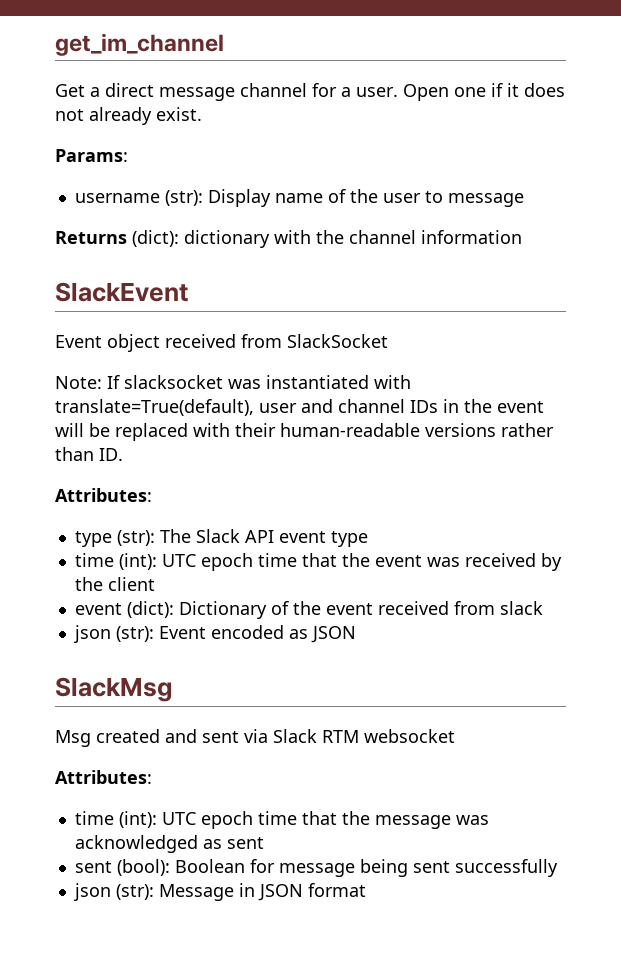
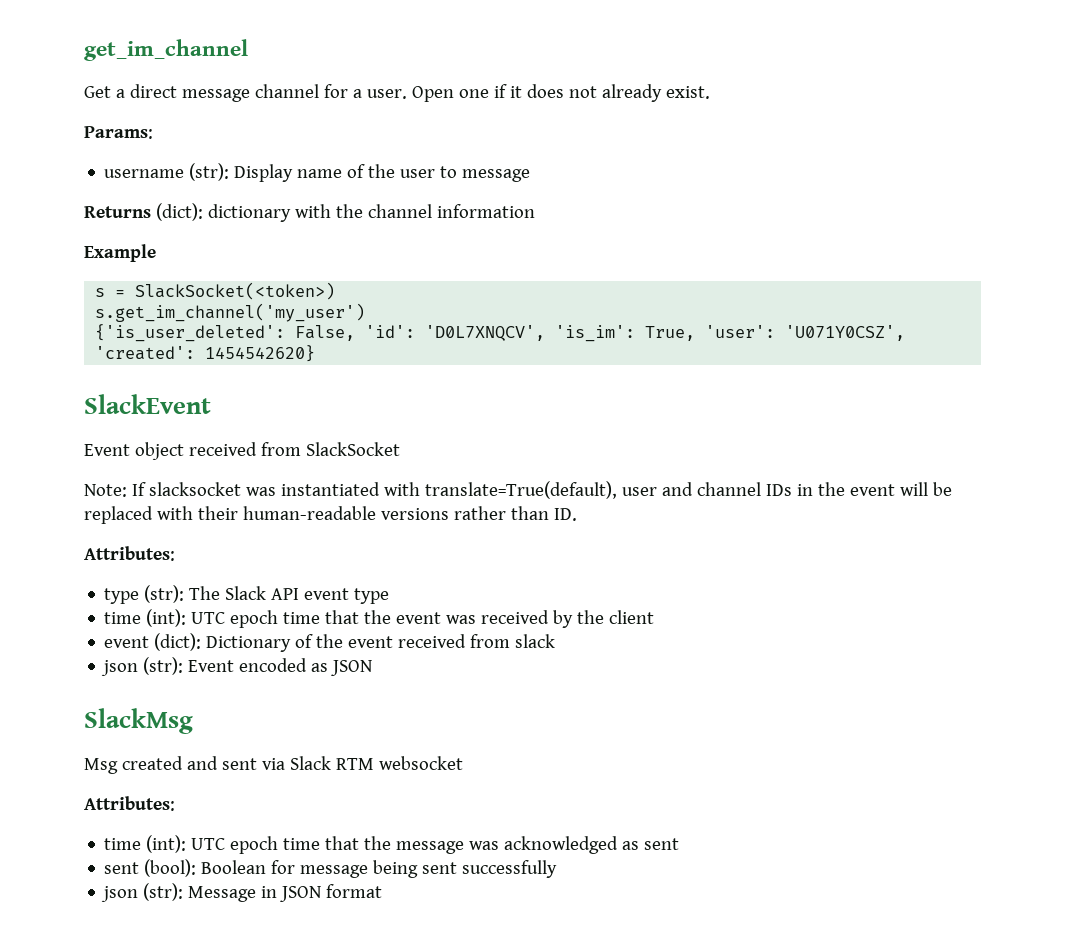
+ Example
+ s = SlackSocket(<token>)
+ s.get_im_channel('my_user')
+ {'is_user_deleted': False, 'id': 'D0L7XNQCV', 'is_im': True, 'user': 'U071Y0CSZ', 'created': 1454542620}

